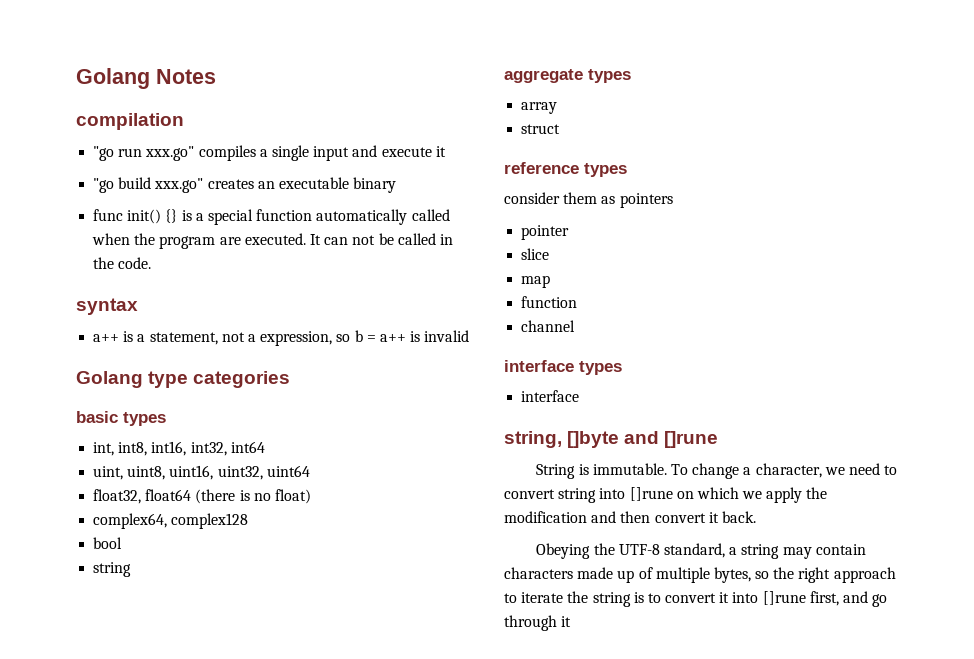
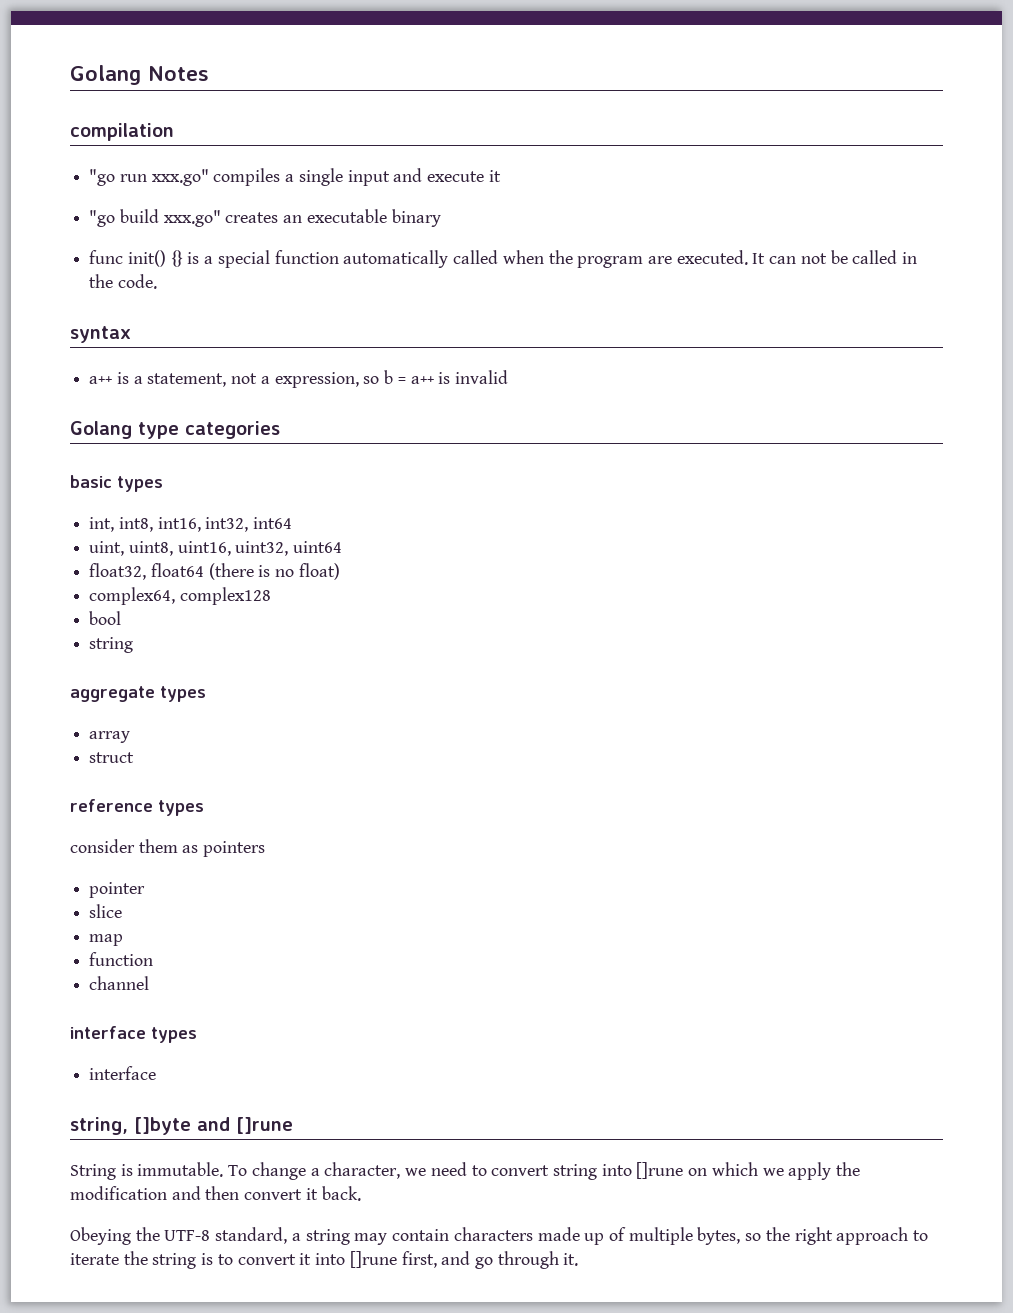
- Obeying the UTF-8 standard, a string may contain characters made up of multiple bytes, so the right approach to iterate the string is to convert it into []rune first, and go through it
+ Obeying the UTF-8 standard, a string may contain characters made up of multiple bytes, so the right approach to iterate the string is to convert it into []rune first, and go through it.

